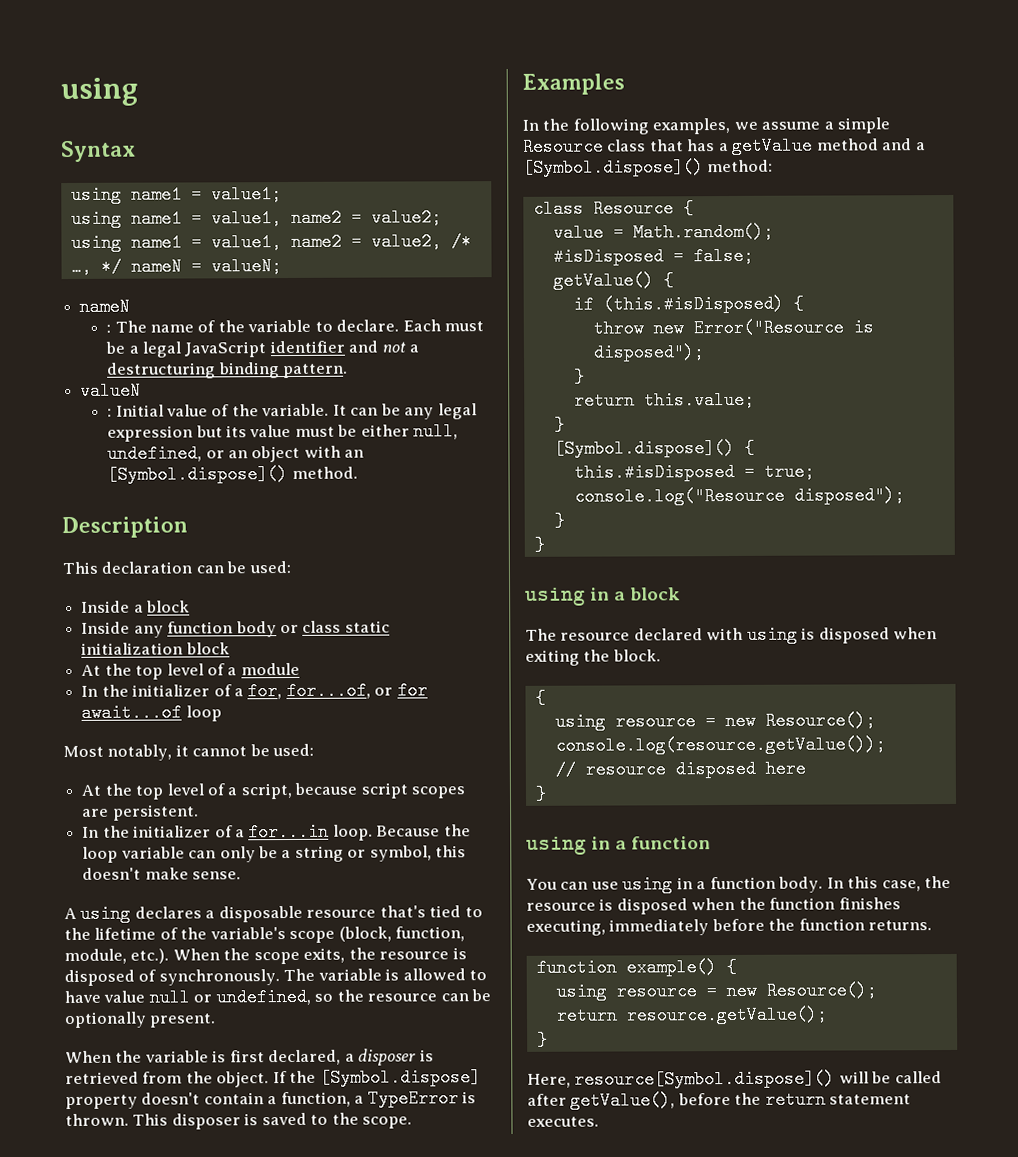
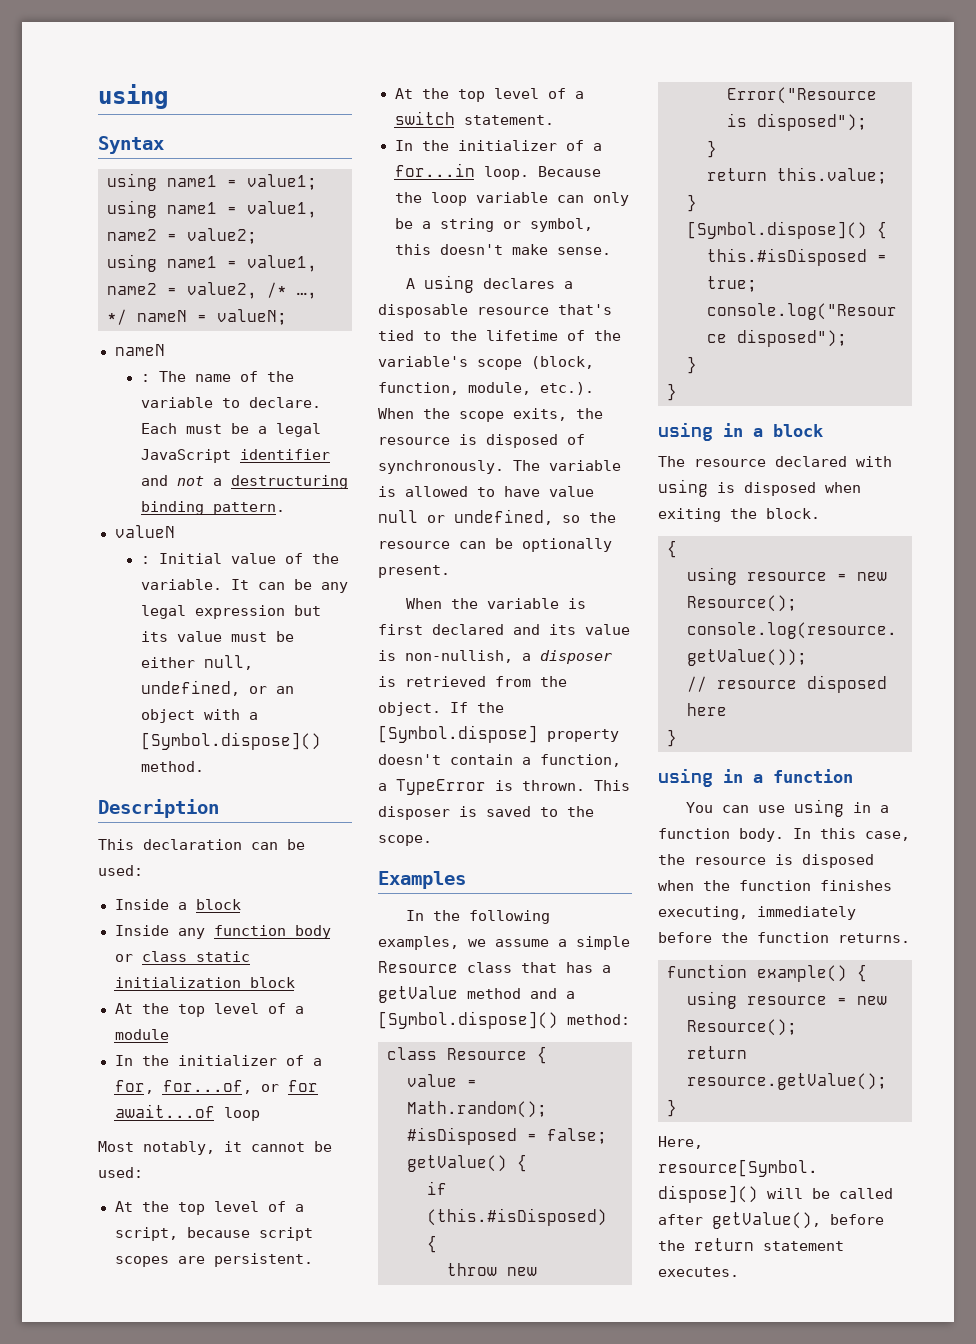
- It can be any legal expression but its value must be either null, undefined, or an object with an [Symbol.dispose]() method.
+ It can be any legal expression but its value must be either null, undefined, or an object with a [Symbol.dispose]() method.
+ At the top level of a switch statement.
- When the variable is first declared, a disposer is retrieved from the object.
+ When the variable is first declared and its value is non-nullish, a disposer is retrieved from the object.

